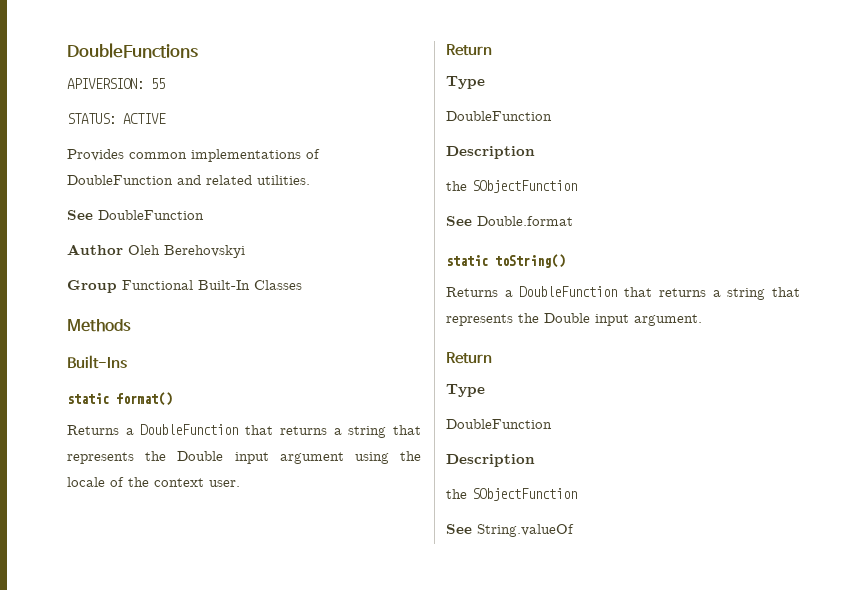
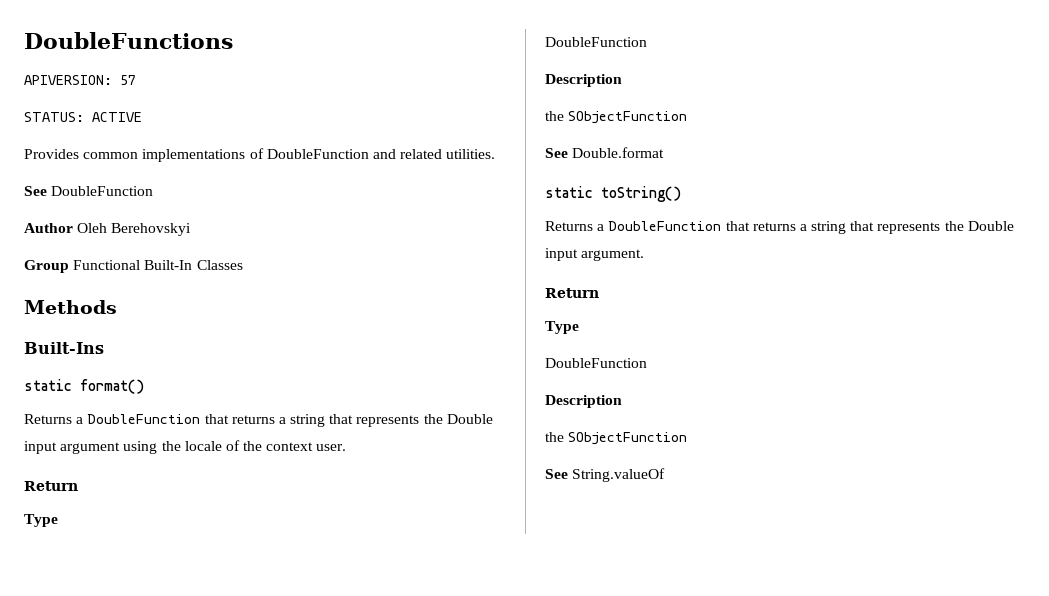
- APIVERSION: 55
+ APIVERSION: 57

